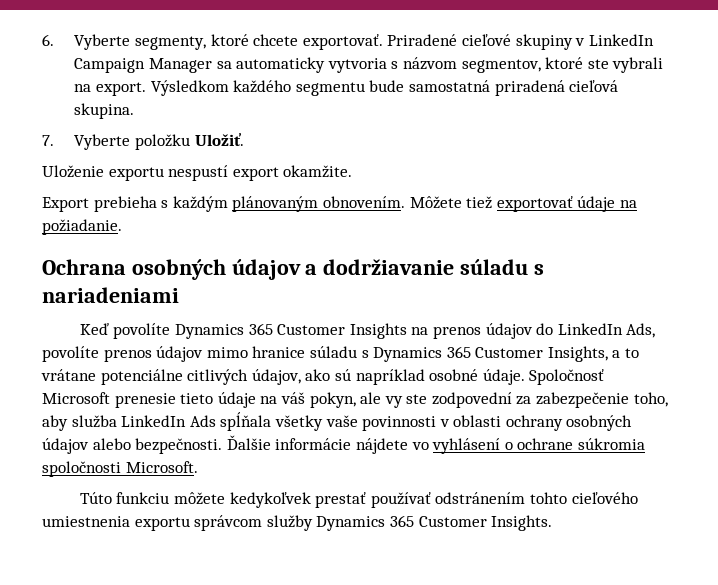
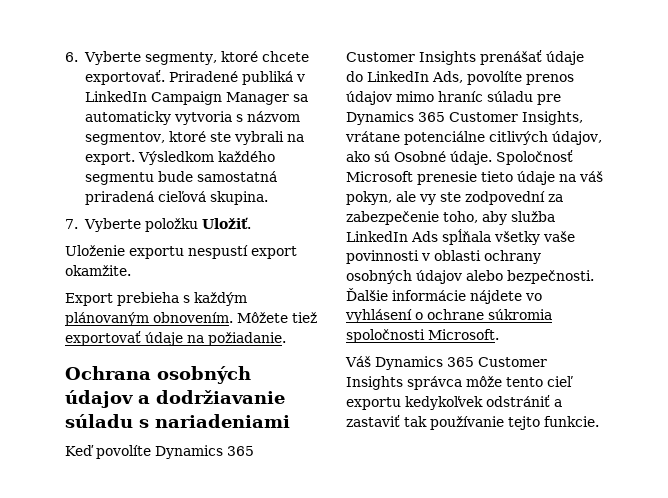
- Priradené cieľové skupiny v LinkedIn Campaign Manager sa automaticky vytvoria s názvom segmentov, ktoré ste vybrali na export.
+ Priradené publiká v LinkedIn Campaign Manager sa automaticky vytvoria s názvom segmentov, ktoré ste vybrali na export.
- Keď povolíte Dynamics 365 Customer Insights na prenos údajov do LinkedIn Ads, povolíte prenos údajov mimo hranice súladu s Dynamics 365 Customer Insights, a to vrátane potenciálne citlivých údajov, ako sú napríklad osobné údaje.
+ Keď povolíte Dynamics 365 Customer Insights prenášať údaje do LinkedIn Ads, povolíte prenos údajov mimo hraníc súladu pre Dynamics 365 Customer Insights, vrátane potenciálne citlivých údajov, ako sú Osobné údaje.
- Túto funkciu môžete kedykoľvek prestať používať odstránením tohto cieľového umiestnenia exportu správcom služby Dynamics 365 Customer Insights.
+ Váš Dynamics 365 Customer Insights správca môže tento cieľ exportu kedykoľvek odstrániť a zastaviť tak používanie tejto funkcie.

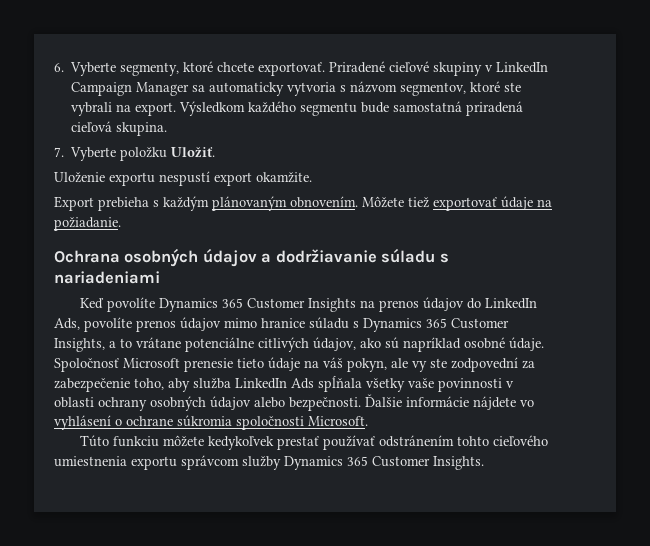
- Priradené publiká v LinkedIn Campaign Manager sa automaticky vytvoria s názvom segmentov, ktoré ste vybrali na export.
+ Priradené cieľové skupiny v LinkedIn Campaign Manager sa automaticky vytvoria s názvom segmentov, ktoré ste vybrali na export.
- Keď povolíte Dynamics 365 Customer Insights prenášať údaje do LinkedIn Ads, povolíte prenos údajov mimo hraníc súladu pre Dynamics 365 Customer Insights, vrátane potenciálne citlivých údajov, ako sú Osobné údaje.
+ Keď povolíte Dynamics 365 Customer Insights na prenos údajov do LinkedIn Ads, povolíte prenos údajov mimo hranice súladu s Dynamics 365 Customer Insights, a to vrátane potenciálne citlivých údajov, ako sú napríklad osobné údaje.
- Váš Dynamics 365 Customer Insights správca môže tento cieľ exportu kedykoľvek odstrániť a zastaviť tak používanie tejto funkcie.
+ Túto funkciu môžete kedykoľvek prestať používať odstránením tohto cieľového umiestnenia exportu správcom služby Dynamics 365 Customer Insights.

